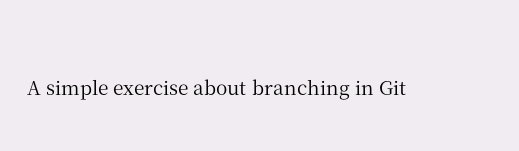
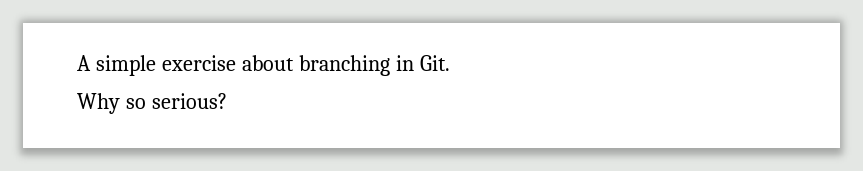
- A simple exercise about branching in Git
+ A simple exercise about branching in Git.
+ Why so serious?

